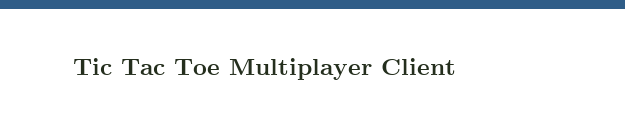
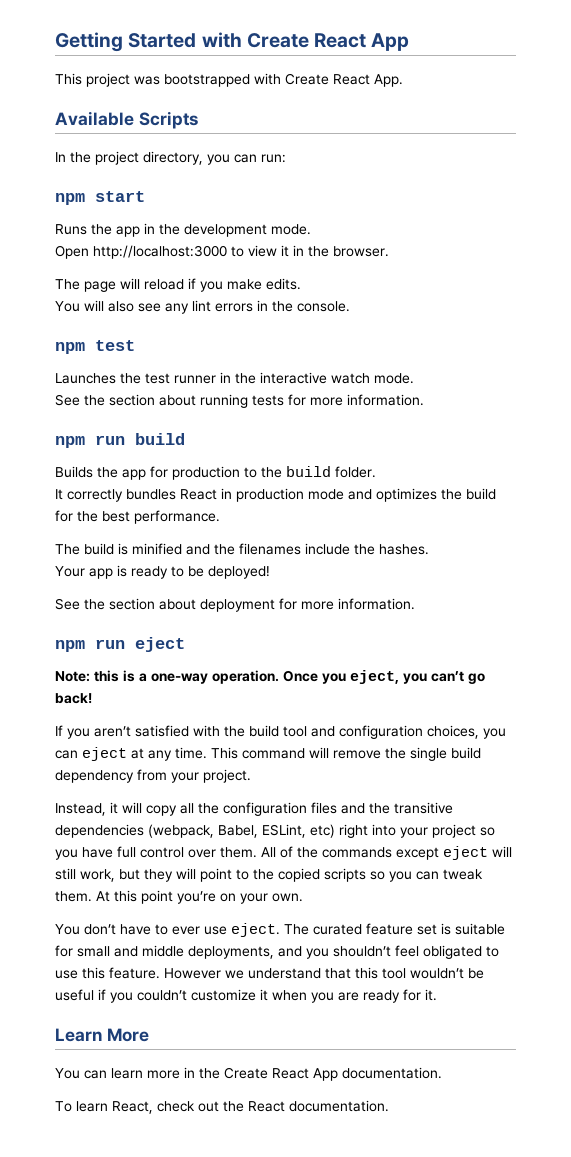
- Tic Tac Toe Multiplayer Client
+ Getting Started with Create React App
+ This project was bootstrapped with Create React App.
+ Available Scripts
+ In the project directory, you can run:
+ npm start
+ Runs the app in the development mode.
+ Open http://localhost:3000 to view it in the browser.
+ The page will reload if you make edits.
+ You will also see any lint errors in the console.
+ npm test
+ Launches the test runner in the interactive watch mode.
+ See the section about running tests for more information.
+ npm run build
+ Builds the app for production to the build folder.
+ It correctly bundles React in production mode and optimizes the build for the best performance.
+ The build is minified and the filenames include the hashes.
+ Your app is ready to be deployed!
+ See the section about deployment for more information.
+ npm run eject
+ Note: this is a one-way operation. Once you eject, you can’t go back!
+ If you aren’t satisfied with the build tool and configuration choices, you can eject at any time. This command will remove the single build dependency from your project.
+ Instead, it will copy all the configuration files and the transitive dependencies (webpack, Babel, ESLint, etc) right into your project so you have full control over them. All of the commands except eject will still work, but they will point to the copied scripts so you can tweak them. At this point you’re on your own.
+ You don’t have to ever use eject. The curated feature set is suitable for small and middle deployments, and you shouldn’t feel obligated to use this feature. However we understand that this tool wouldn’t be useful if you couldn’t customize it when you are ready for it.
+ Learn More
+ You can learn more in the Create React App documentation.
+ To learn React, check out the React documentation.

